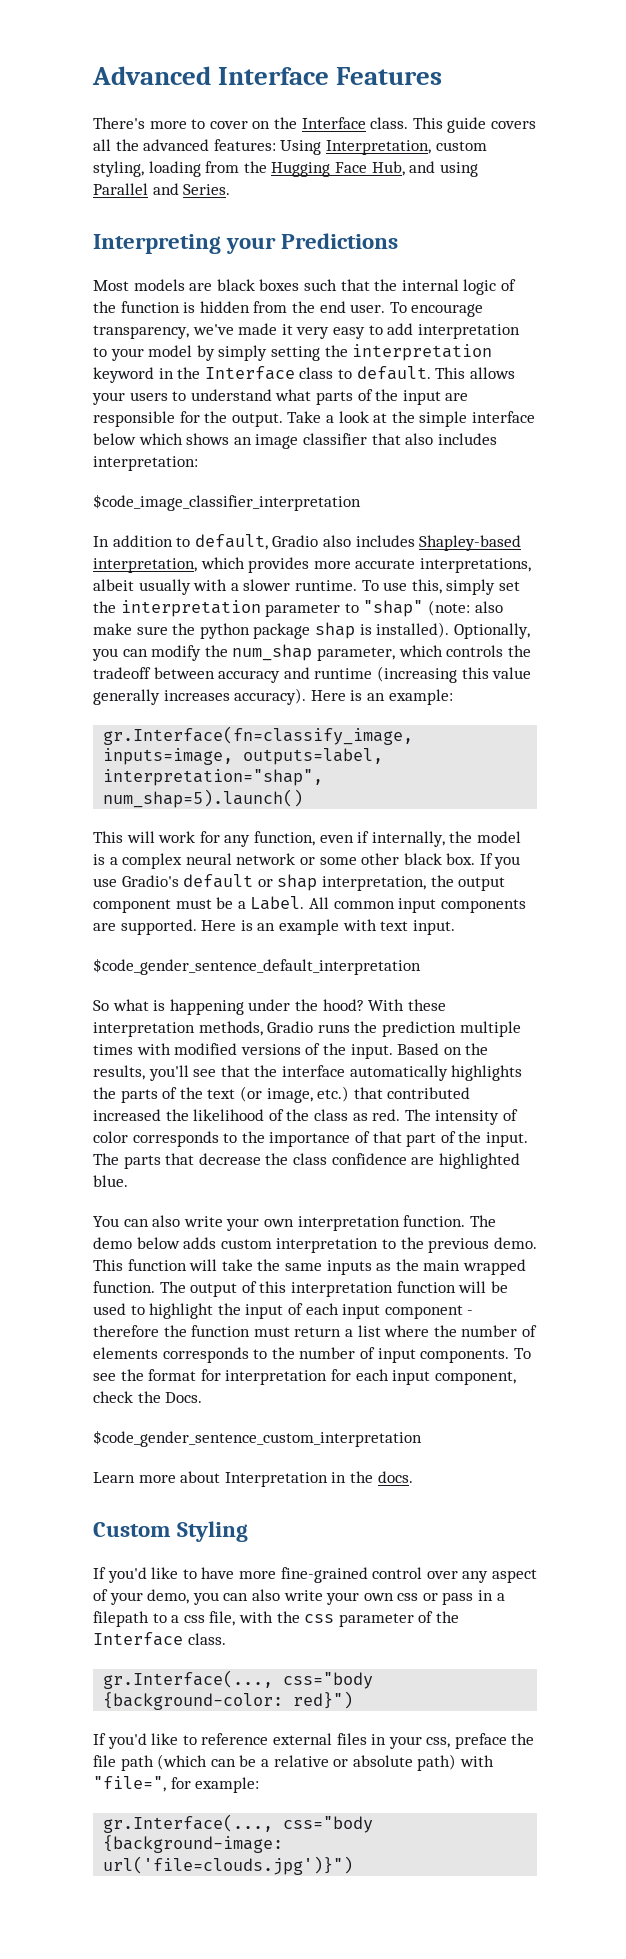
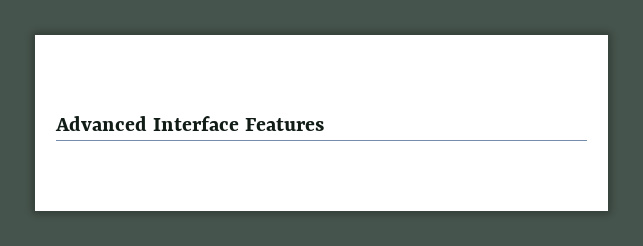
- There's more to cover on the Interface class. This guide covers all the advanced features: Using Interpretation, custom styling, loading from the Hugging Face Hub, and using Parallel and Series.
- Interpreting your Predictions
- Most models are black boxes such that the internal logic of the function is hidden from the end user. To encourage transparency, we've made it very easy to add interpretation to your model by simply setting the interpretation keyword in the Interface class to default. This allows your users to understand what parts of the input are responsible for the output. Take a look at the simple interface below which shows an image classifier that also includes interpretation:
- $code_image_classifier_interpretation
- In addition to default, Gradio also includes Shapley-based interpretation, which provides more accurate interpretations, albeit usually with a slower runtime. To use this, simply set the interpretation parameter to "shap" (note: also make sure the python package shap is installed). Optionally, you can modify the num_shap parameter, which controls the tradeoff between accuracy and runtime (increasing this value generally increases accuracy). Here is an example:
- gr.Interface(fn=classify_image, inputs=image, outputs=label, interpretation="shap", num_shap=5).launch()
- This will work for any function, even if internally, the model is a complex neural network or some other black box. If you use Gradio's default or shap interpretation, the output component must be a Label. All common input components are supported. Here is an example with text input.
- $code_gender_sentence_default_interpretation
- So what is happening under the hood? With these interpretation methods, Gradio runs the prediction multiple times with modified versions of the input. Based on the results, you'll see that the interface automatically highlights the parts of the text (or image, etc.) that contributed increased the likelihood of the class as red. The intensity of color corresponds to the importance of that part of the input. The parts that decrease the class confidence are highlighted blue.
- You can also write your own interpretation function. The demo below adds custom interpretation to the previous demo. This function will take the same inputs as the main wrapped function. The output of this interpretation function will be used to highlight the input of each input component - therefore the function must return a list where the number of elements corresponds to the number of input components. To see the format for interpretation for each input component, check the Docs.
- $code_gender_sentence_custom_interpretation
- Learn more about Interpretation in the docs.
- Custom Styling
- If you'd like to have more fine-grained control over any aspect of your demo, you can also write your own css or pass in a filepath to a css file, with the css parameter of the Interface class.
- gr.Interface(..., css="body {background-color: red}")
- If you'd like to reference external files in your css, preface the file path (which can be a relative or absolute path) with "file=", for example:
- gr.Interface(..., css="body {background-image: url('file=clouds.jpg')}")

